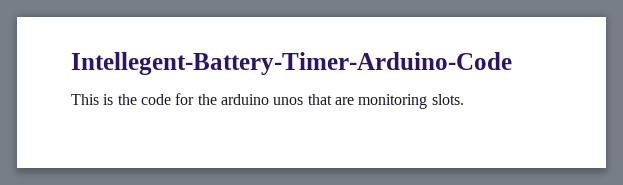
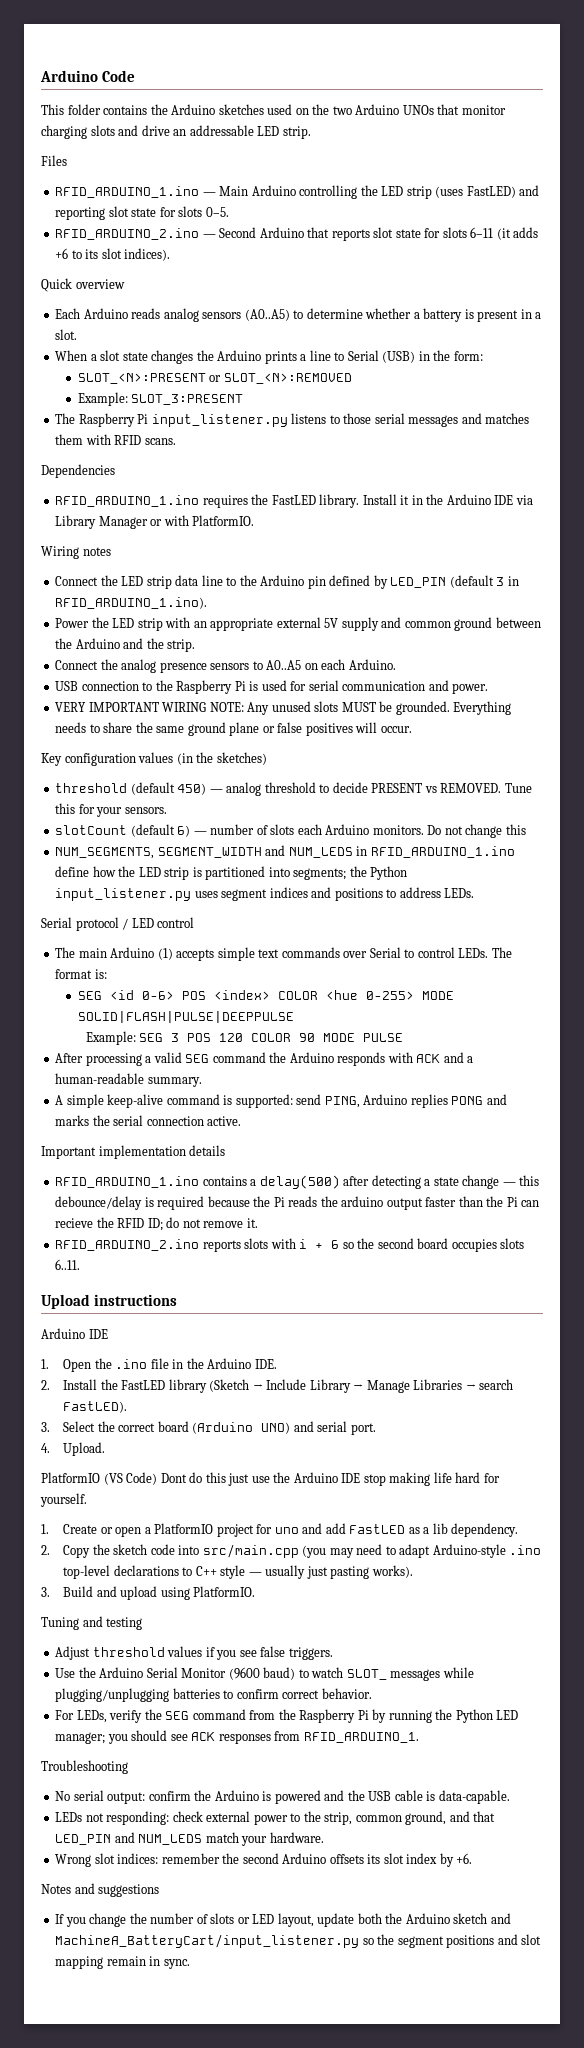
- Intellegent-Battery-Timer-Arduino-Code
+ Arduino Code
- This is the code for the arduino unos that are monitoring slots.
+ This folder contains the Arduino sketches used on the two Arduino UNOs that monitor charging slots and drive an addressable LED strip.
+ Files
+ RFID_ARDUINO_1.ino — Main Arduino controlling the LED strip (uses FastLED) and reporting slot state for slots 0–5.
+ RFID_ARDUINO_2.ino — Second Arduino that reports slot state for slots 6–11 (it adds +6 to its slot indices).
+ Quick overview
+ Each Arduino reads analog sensors (A0..A5) to determine whether a battery is present in a slot.
+ When a slot state changes the Arduino prints a line to Serial (USB) in the form:
+ SLOT_<N>:PRESENT or SLOT_<N>:REMOVED
+ Example: SLOT_3:PRESENT
+ The Raspberry Pi input_listener.py listens to those serial messages and matches them with RFID scans.
+ Dependencies
+ RFID_ARDUINO_1.ino requires the FastLED library. Install it in the Arduino IDE via Library Manager or with PlatformIO.
+ Wiring notes
+ Connect the LED strip data line to the Arduino pin defined by LED_PIN (default 3 in RFID_ARDUINO_1.ino).
+ Power the LED strip with an appropriate external 5V supply and common ground between the Arduino and the strip.
+ Connect the analog presence sensors to A0..A5 on each Arduino.
+ USB connection to the Raspberry Pi is used for serial communication and power.
+ VERY IMPORTANT WIRING NOTE: Any unused slots MUST be grounded. Everything needs to share the same ground plane or false positives will occur.
+ Key configuration values (in the sketches)
+ threshold (default 450) — analog threshold to decide PRESENT vs REMOVED. Tune this for your sensors.
+ slotCount (default 6) — number of slots each Arduino monitors. Do not change this
+ NUM_SEGMENTS, SEGMENT_WIDTH and NUM_LEDS in RFID_ARDUINO_1.ino define how the LED strip is partitioned into segments; the Python input_listener.py uses segment indices and positions to address LEDs.
+ Serial protocol / LED control
+ The main Arduino (1) accepts simple text commands over Serial to control LEDs. The format is:
+ SEG <id 0-6> POS <index> COLOR <hue 0-255> MODE SOLID|FLASH|PULSE|DEEPPULSE
+ Example: SEG 3 POS 120 COLOR 90 MODE PULSE
+ After processing a valid SEG command the Arduino responds with ACK and a human-readable summary.
+ A simple keep-alive command is supported: send PING, Arduino replies PONG and marks the serial connection active.
+ Important implementation details
+ RFID_ARDUINO_1.ino contains a delay(500) after detecting a state change — this debounce/delay is required because the Pi reads the arduino output faster than the Pi can recieve the RFID ID; do not remove it.
+ RFID_ARDUINO_2.ino reports slots with i + 6 so the second board occupies slots 6..11.
+ Upload instructions
+ Arduino IDE
+ 1. Open the .ino file in the Arduino IDE.
+ 2. Install the FastLED library (Sketch → Include Library → Manage Libraries → search FastLED).
+ 3. Select the correct board (Arduino UNO) and serial port.
+ 4. Upload.
+ PlatformIO (VS Code) Dont do this just use the Arduino IDE stop making life hard for yourself.
+ 1. Create or open a PlatformIO project for uno and add FastLED as a lib dependency.
+ 2. Copy the sketch code into src/main.cpp (you may need to adapt Arduino-style .ino top-level declarations to C++ style — usually just pasting works).
+ 3. Build and upload using PlatformIO.
+ Tuning and testing
+ Adjust threshold values if you see false triggers.
+ Use the Arduino Serial Monitor (9600 baud) to watch SLOT_ messages while plugging/unplugging batteries to confirm correct behavior.
+ For LEDs, verify the SEG command from the Raspberry Pi by running the Python LED manager; you should see ACK responses from RFID_ARDUINO_1.
+ Troubleshooting
+ No serial output: confirm the Arduino is powered and the USB cable is data-capable.
+ LEDs not responding: check external power to the strip, common ground, and that LED_PIN and NUM_LEDS match your hardware.
+ Wrong slot indices: remember the second Arduino offsets its slot index by +6.
+ Notes and suggestions
+ If you change the number of slots or LED layout, update both the Arduino sketch and MachineA_BatteryCart/input_listener.py so the segment positions and slot mapping remain in sync.

